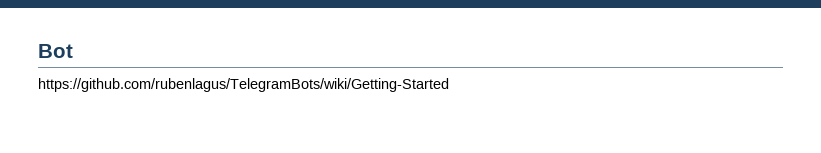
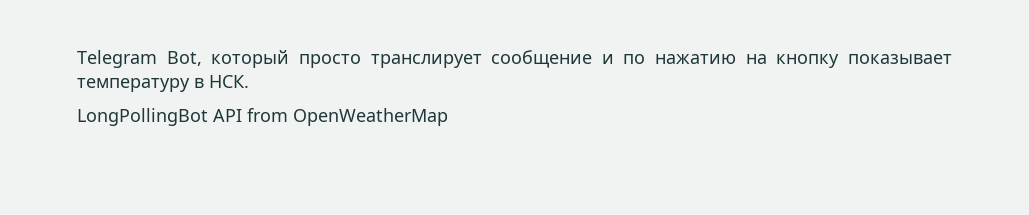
- Bot
- https://github.com/rubenlagus/TelegramBots/wiki/Getting-Started
+ Telegram Bot, который просто транслирует сообщение и по нажатию на кнопку показывает температуру в НСК.
+ LongPollingBot API from OpenWeatherMap

